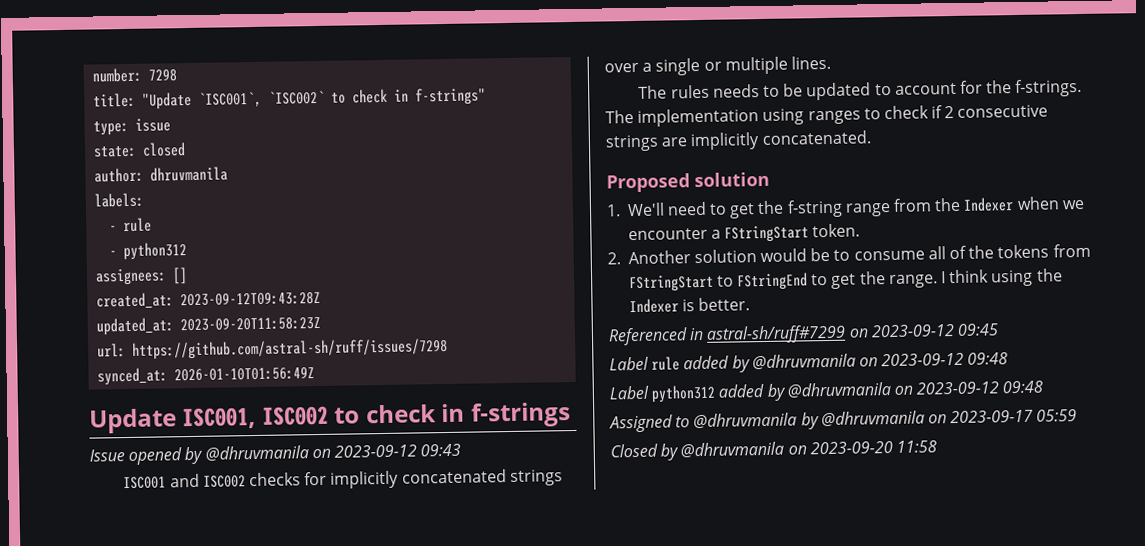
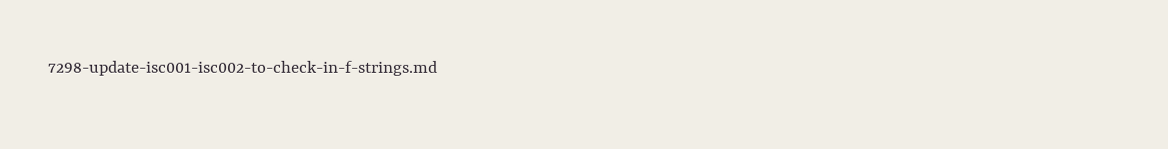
- number: 7298
- title: "Update `ISC001`, `ISC002` to check in f-strings"
- type: issue
- state: closed
- author: dhruvmanila
- labels:
- - rule
- - python312
- assignees: []
- created_at: 2023-09-12T09:43:28Z
- updated_at: 2023-09-20T11:58:23Z
- url: https://github.com/astral-sh/ruff/issues/7298
- synced_at: 2026-01-10T01:56:49Z
- Update ISC001, ISC002 to check in f-strings
- Issue opened by @dhruvmanila on 2023-09-12 09:43
- ISC001 and ISC002 checks for implicitly concatenated strings over a single or multiple lines.
- The rules needs to be updated to account for the f-strings. The implementation using ranges to check if 2 consecutive strings are implicitly concatenated.
- Proposed solution
- 1. We'll need to get the f-string range from the Indexer when we encounter a FStringStart token.
- 2. Another solution would be to consume all of the tokens from FStringStart to FStringEnd to get the range. I think using the Indexer is better.
- Referenced in astral-sh/ruff#7299 on 2023-09-12 09:45
- Label rule added by @dhruvmanila on 2023-09-12 09:48
- Label python312 added by @dhruvmanila on 2023-09-12 09:48
- Assigned to @dhruvmanila by @dhruvmanila on 2023-09-17 05:59
- Closed by @dhruvmanila on 2023-09-20 11:58
+ 7298-update-isc001-isc002-to-check-in-f-strings.md

